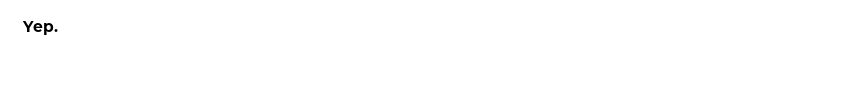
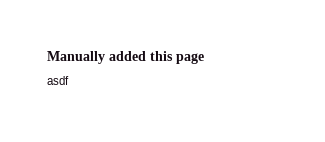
- Yep.
+ Manually added this page
+ asdf

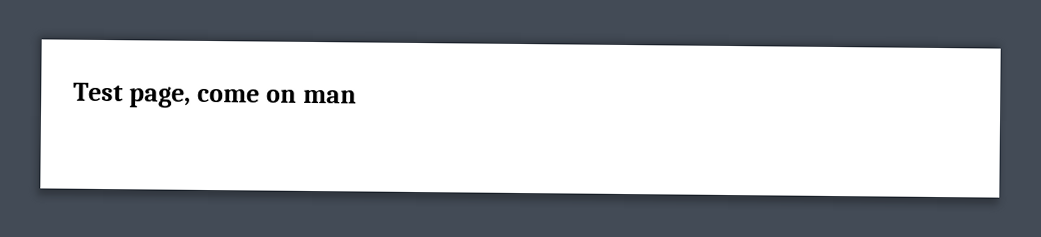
- Manually added this page
- asdf
+ Test page, come on man

